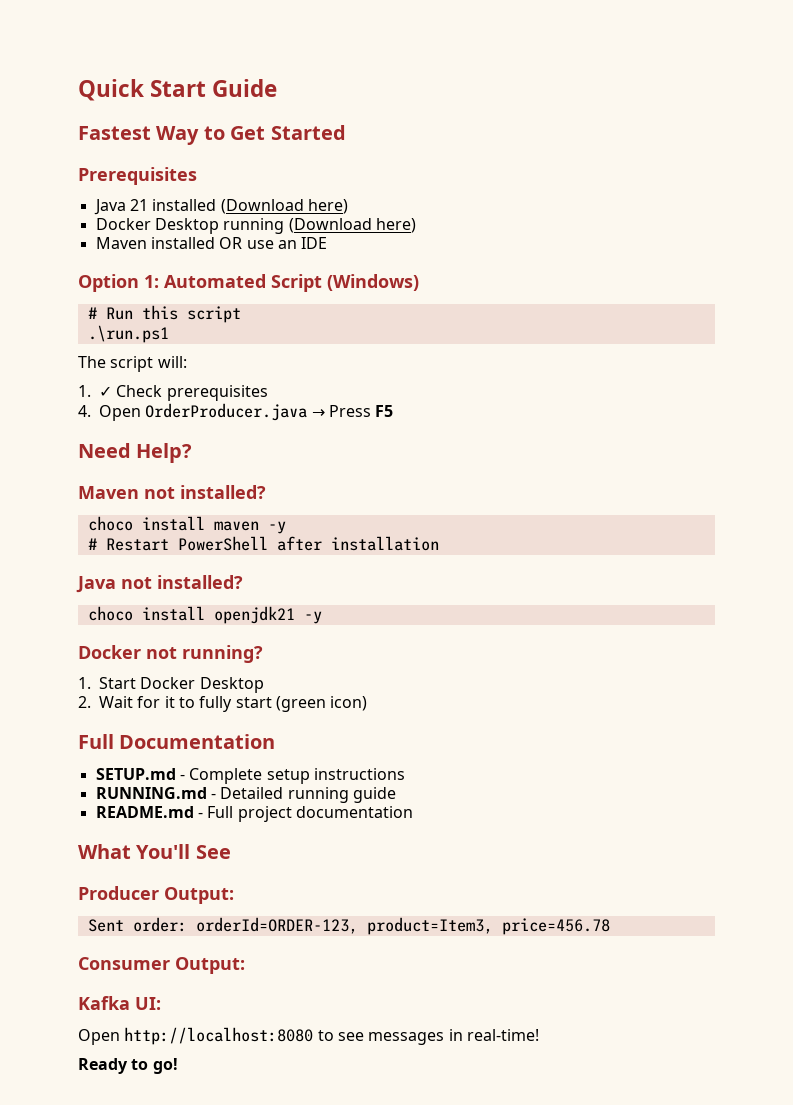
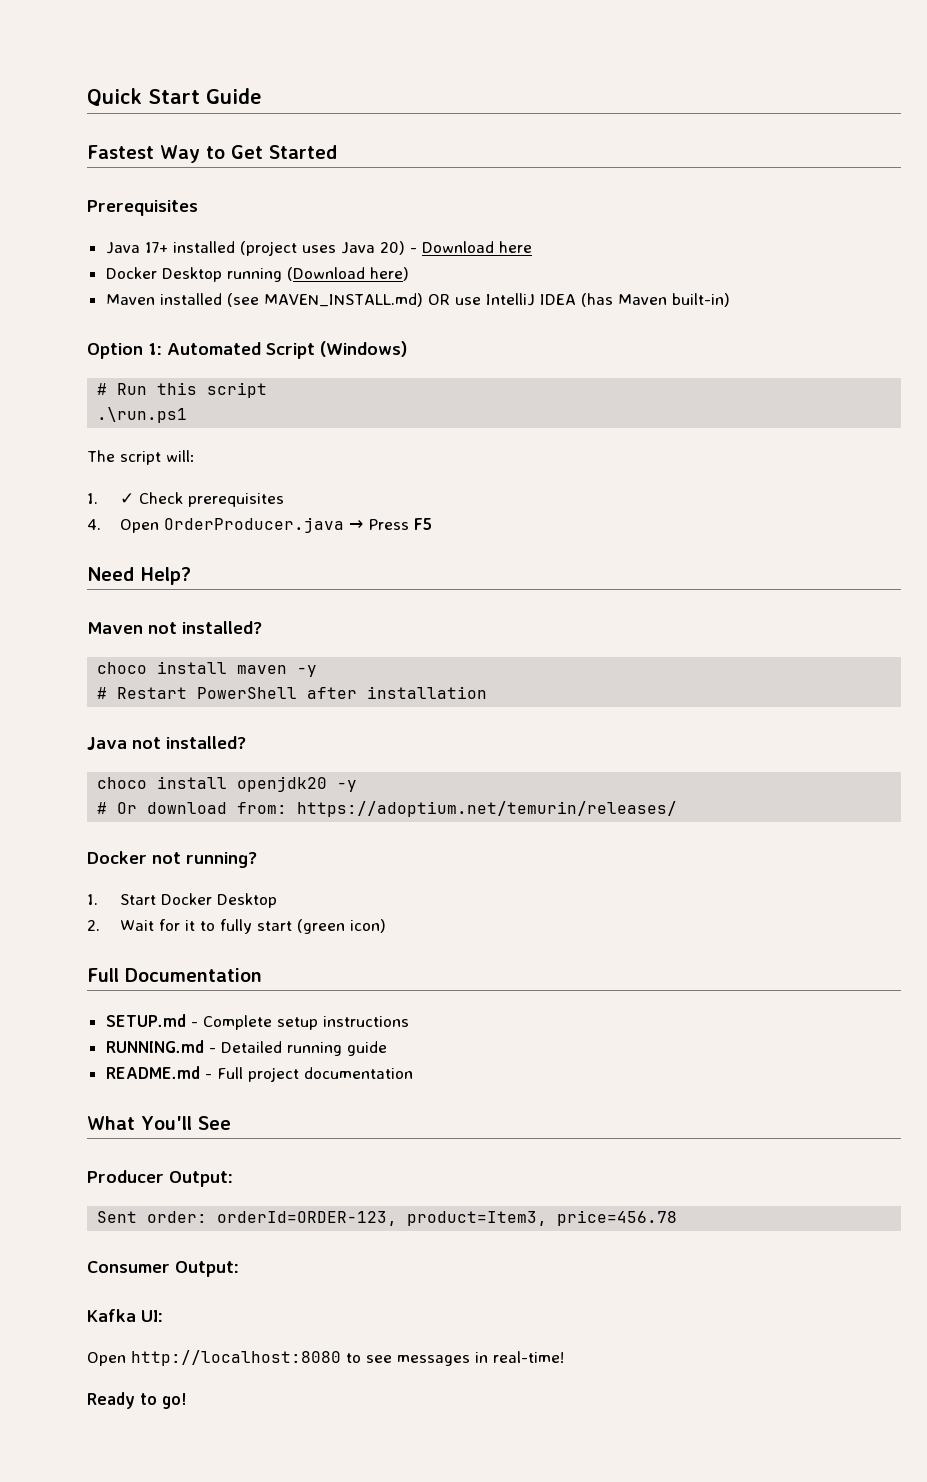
- Java 21 installed (Download here)
+ Java 17+ installed (project uses Java 20) - Download here
- Maven installed OR use an IDE
+ Maven installed (see MAVEN_INSTALL.md) OR use IntelliJ IDEA (has Maven built-in)
- choco install openjdk21 -y
+ choco install openjdk20 -y
+ # Or download from: https://adoptium.net/temurin/releases/

